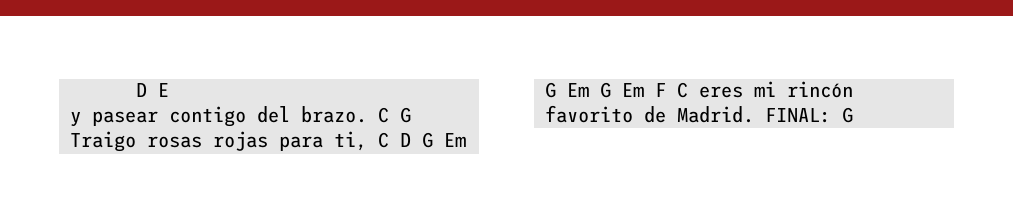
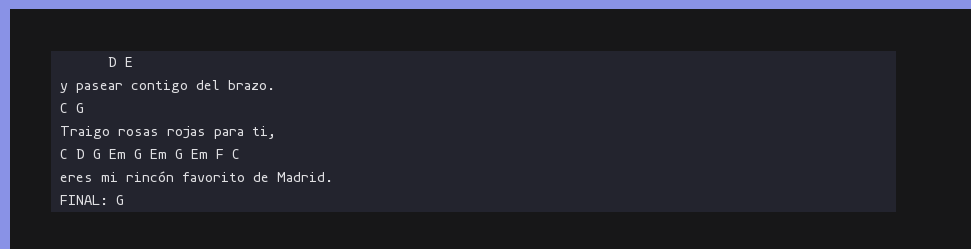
- y pasear contigo del brazo. C G
+ y pasear contigo del brazo.
+ C G
- Traigo rosas rojas para ti, C D G Em G Em G Em F C eres mi rincón favorito de Madrid. FINAL: G
+ Traigo rosas rojas para ti,
+ C D G Em G Em G Em F C
+ eres mi rincón favorito de Madrid.
+ FINAL: G

